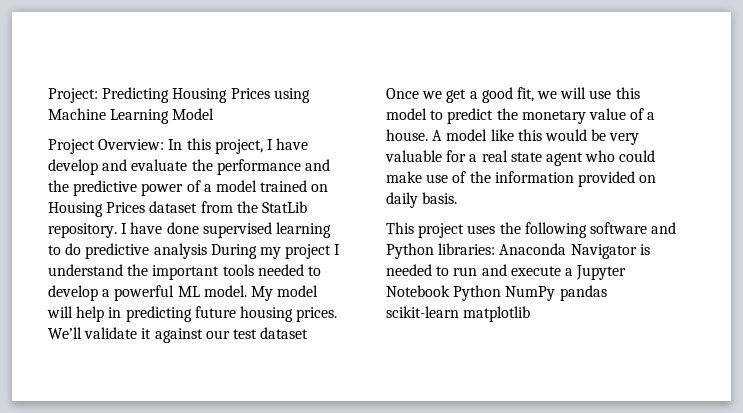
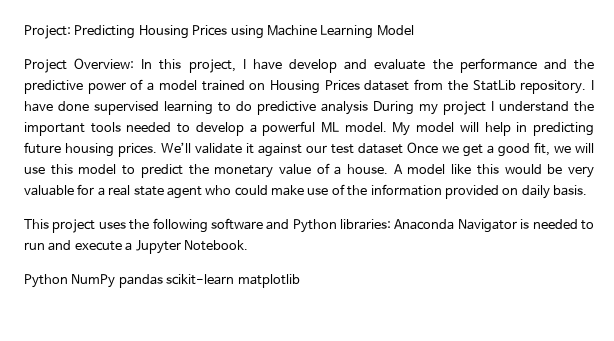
- This project uses the following software and Python libraries: Anaconda Navigator is needed to run and execute a Jupyter Notebook Python NumPy pandas scikit-learn matplotlib
+ This project uses the following software and Python libraries: Anaconda Navigator is needed to run and execute a Jupyter Notebook.
+ Python NumPy pandas scikit-learn matplotlib

